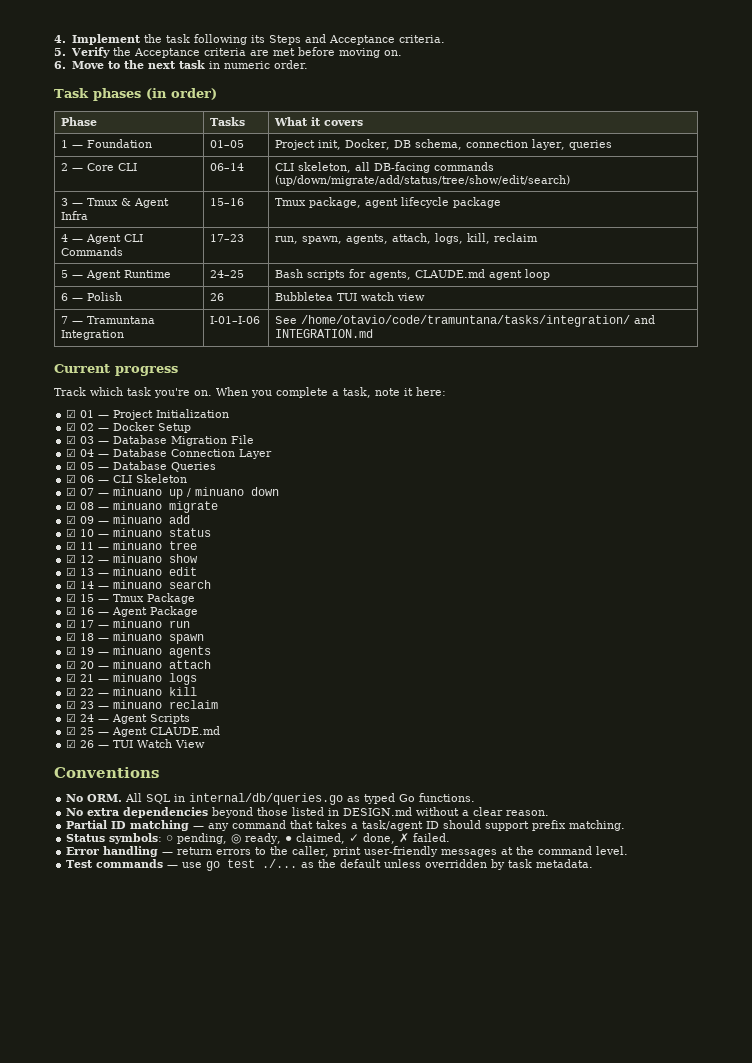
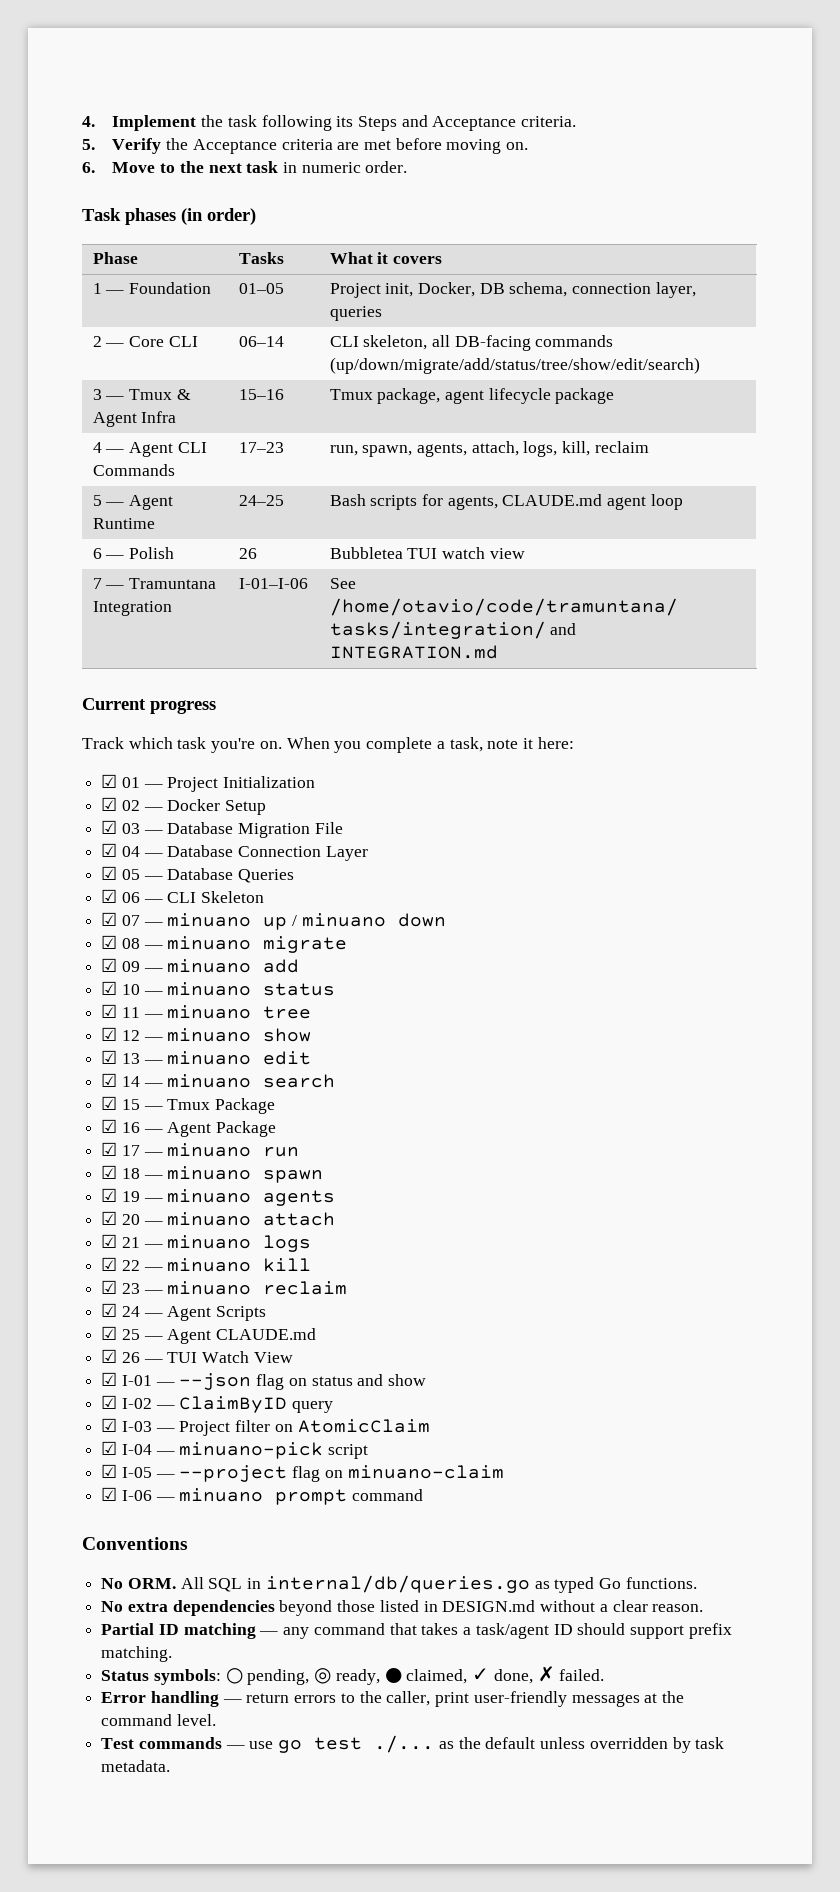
+ ☑ I-01 — --json flag on status and show
+ ☑ I-02 — ClaimByID query
+ ☑ I-03 — Project filter on AtomicClaim
+ ☑ I-04 — minuano-pick script
+ ☑ I-05 — --project flag on minuano-claim
+ ☑ I-06 — minuano prompt command

